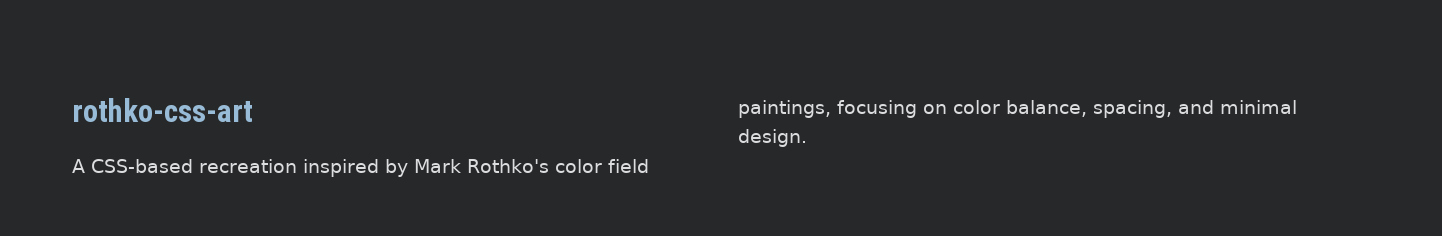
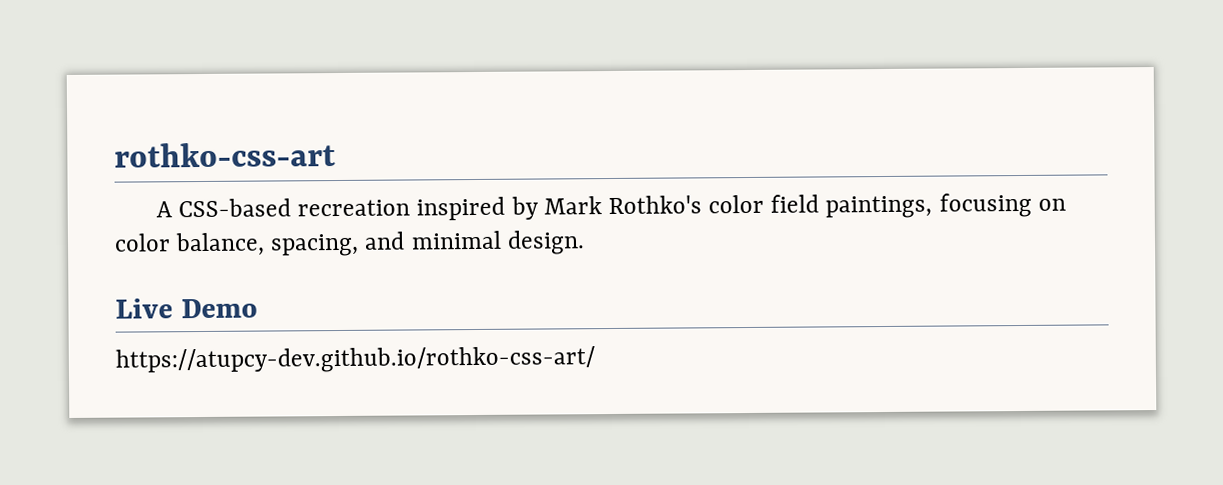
+ Live Demo
+ https://atupcy-dev.github.io/rothko-css-art/

